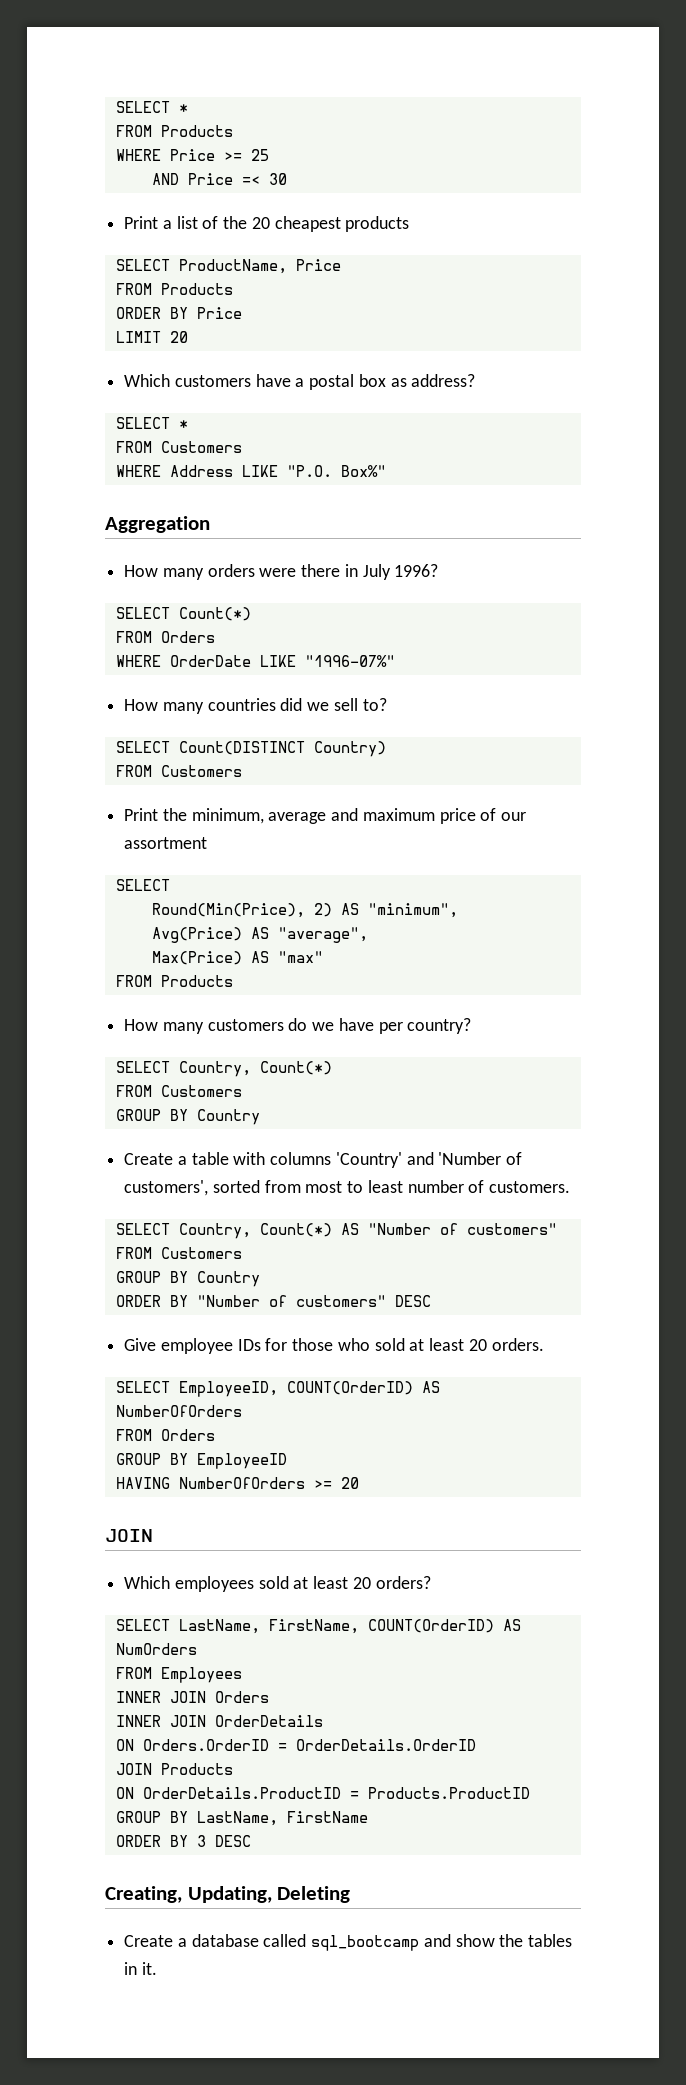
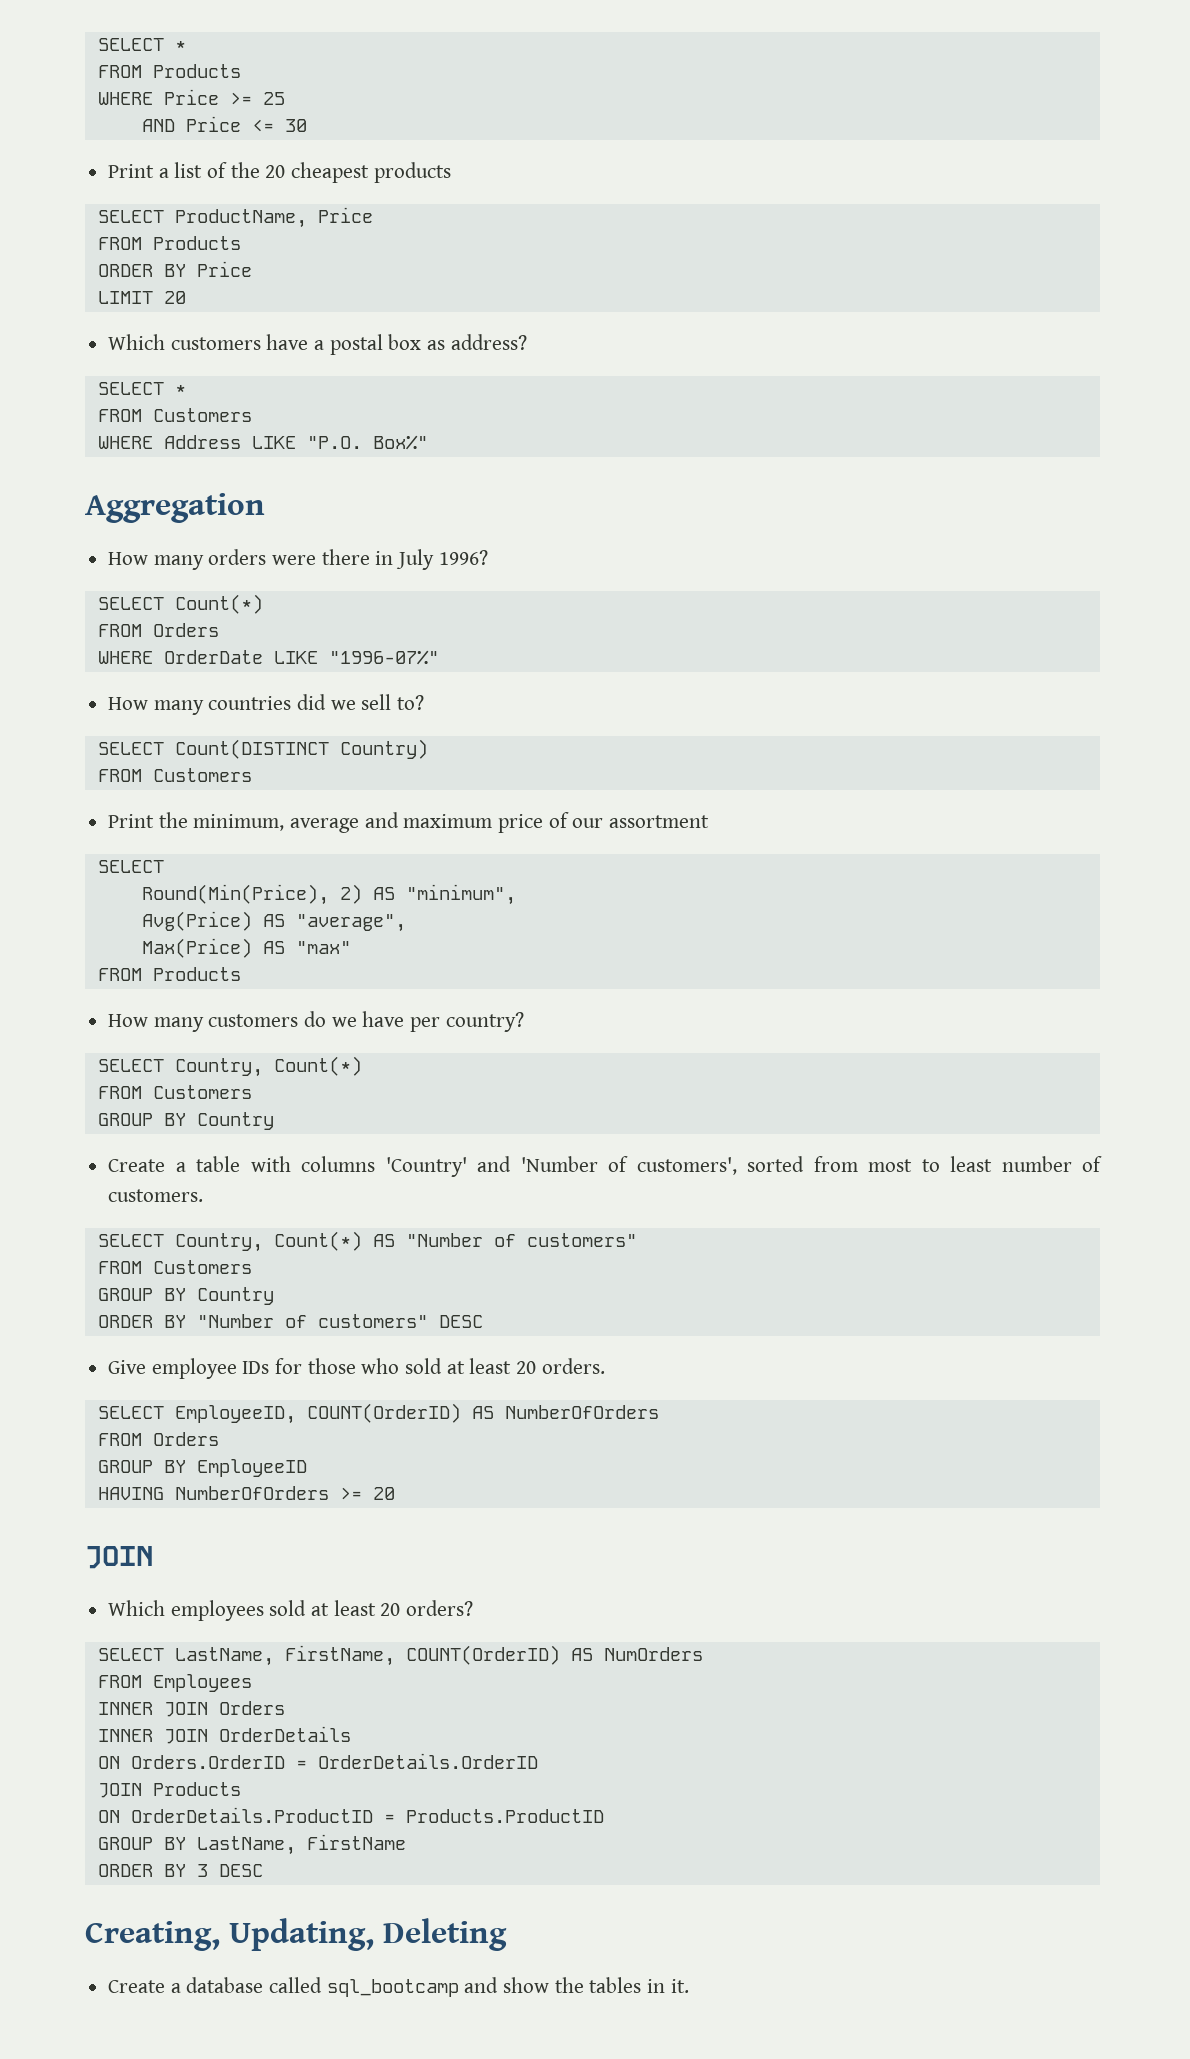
- AND Price =< 30
+ AND Price <= 30

